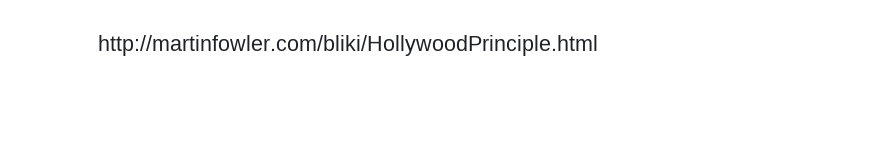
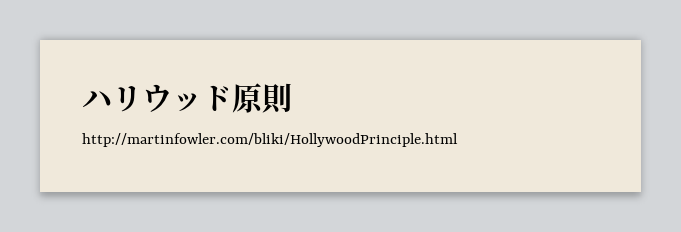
+ ハリウッド原則

